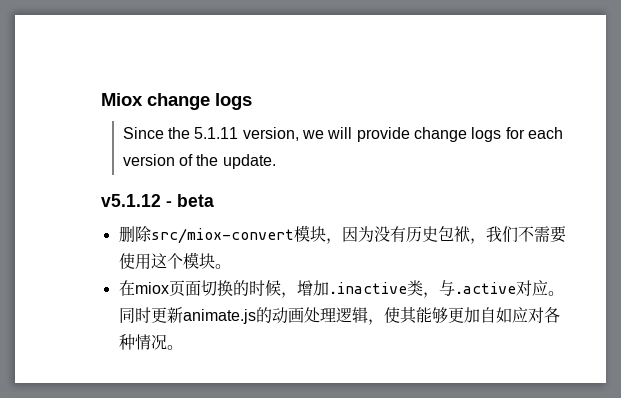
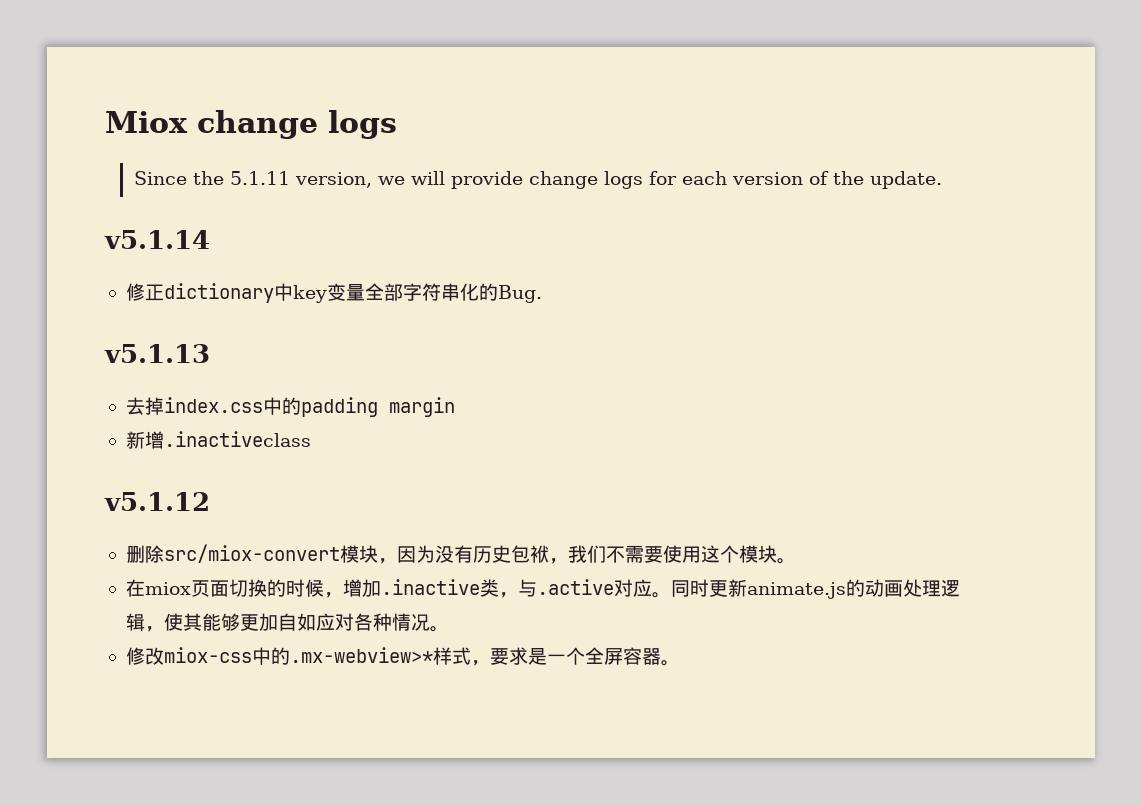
+ v5.1.14
+ 修正dictionary中key变量全部字符串化的Bug.
+ v5.1.13
+ 去掉index.css中的padding margin
+ 新增.inactiveclass
- v5.1.12 - beta
+ v5.1.12
+ 修改miox-css中的.mx-webview>*样式，要求是一个全屏容器。

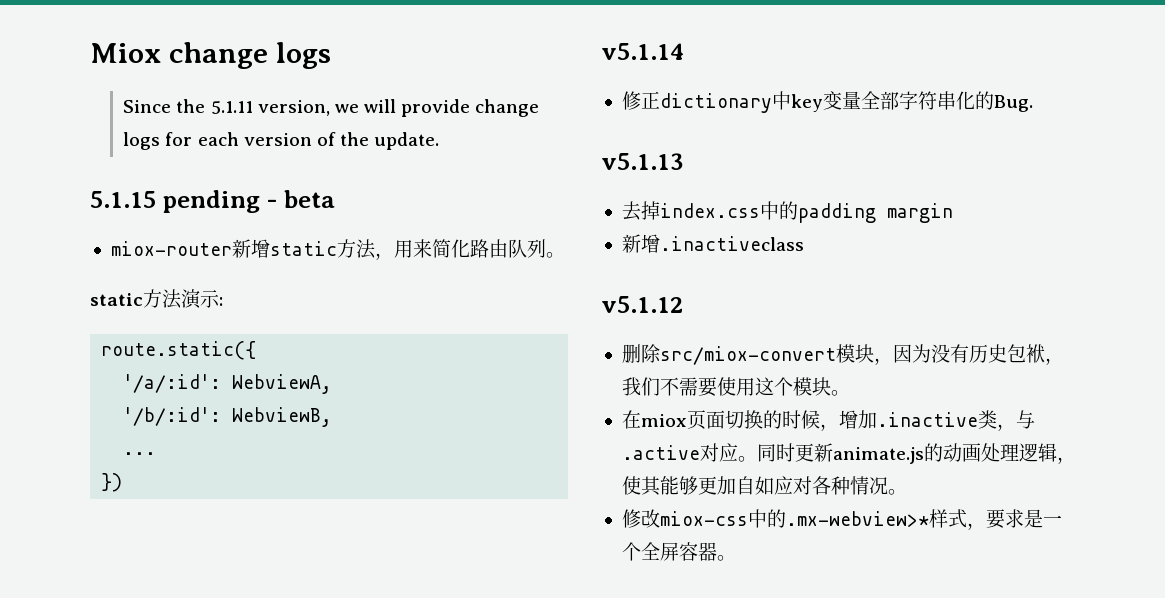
+ 5.1.15 pending - beta
+ miox-router新增static方法，用来简化路由队列。
+ static方法演示:
+ route.static({
+ '/a/:id': WebviewA,
+ '/b/:id': WebviewB,
+ ...
+ })

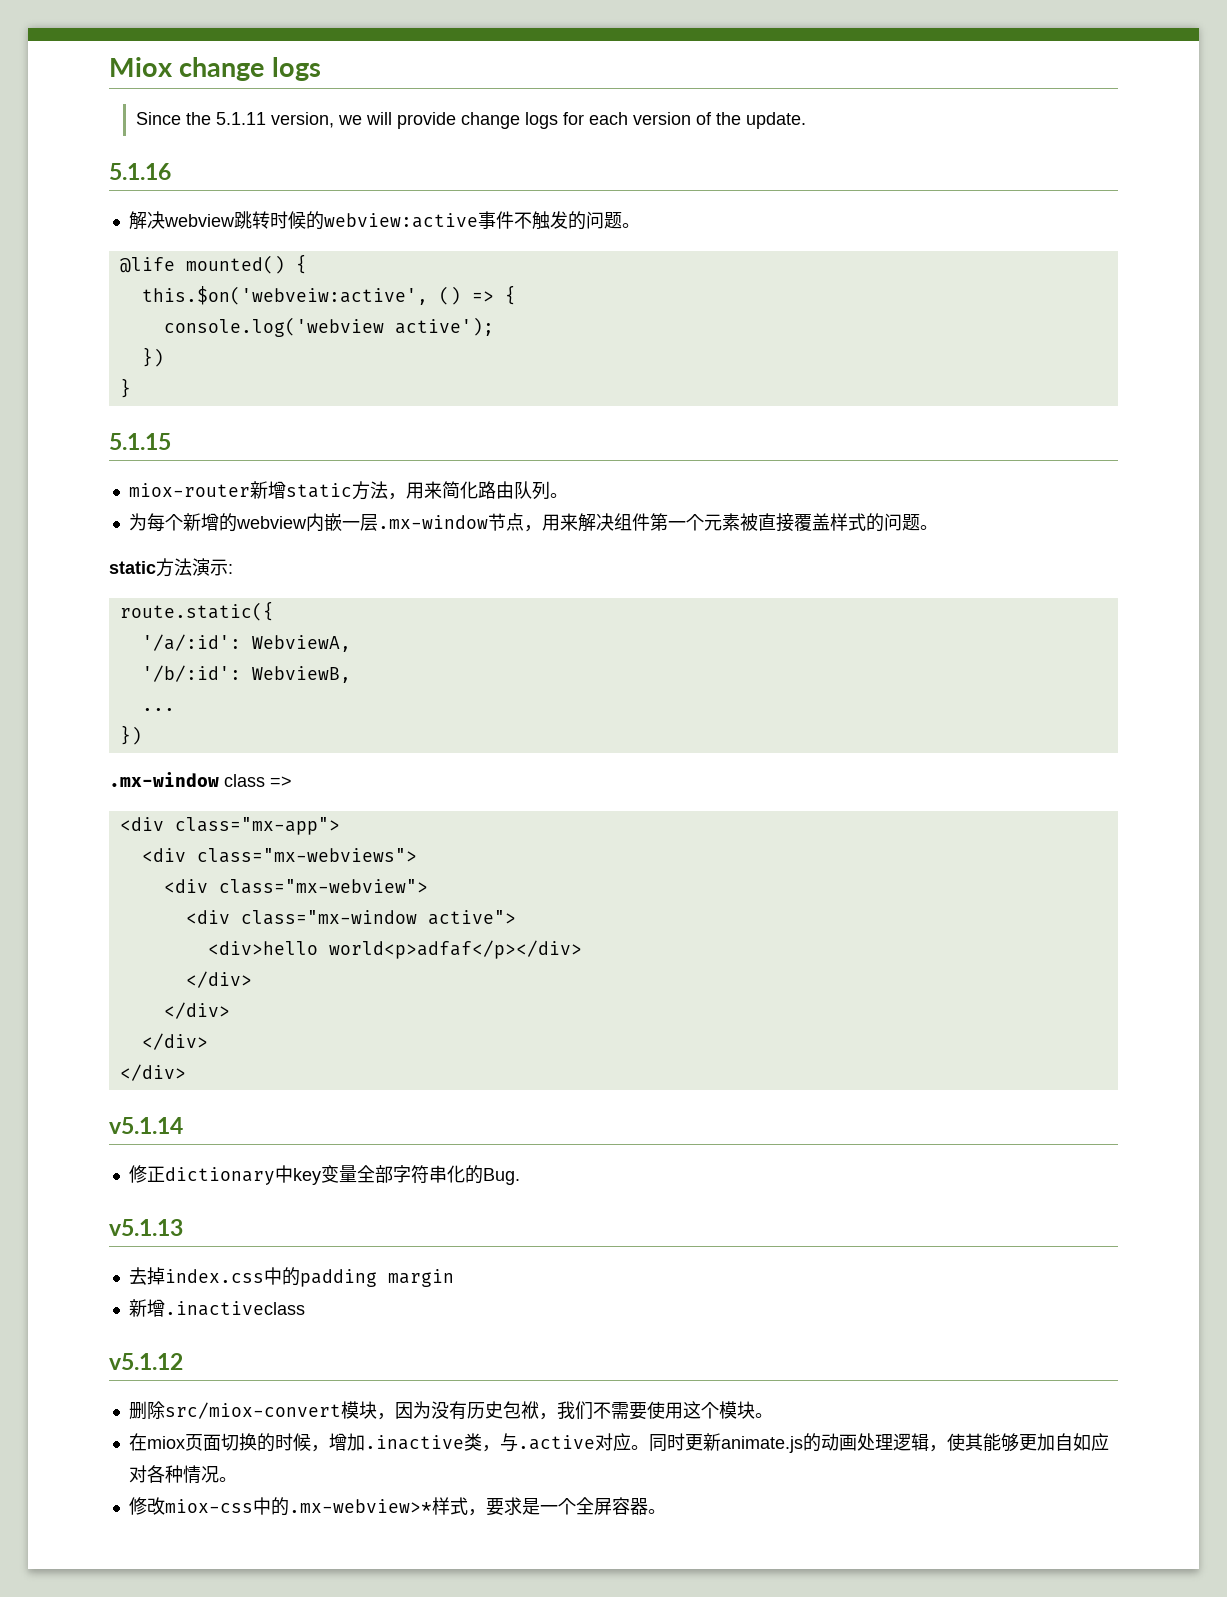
- 5.1.15 pending - beta
+ 5.1.16
+ 解决webview跳转时候的webview:active事件不触发的问题。
+ @life mounted() {
+ this.$on('webveiw:active', () => {
+ console.log('webview active');
+ })
+ }
+ 5.1.15
+ 为每个新增的webview内嵌一层.mx-window节点，用来解决组件第一个元素被直接覆盖样式的问题。
+ .mx-window class =>
+ <div class="mx-app">
+ <div class="mx-webviews">
+ <div class="mx-webview">
+ <div class="mx-window active">
+ <div>hello world<p>adfaf</p></div>
+ </div>
+ </div>
+ </div>
+ </div>

